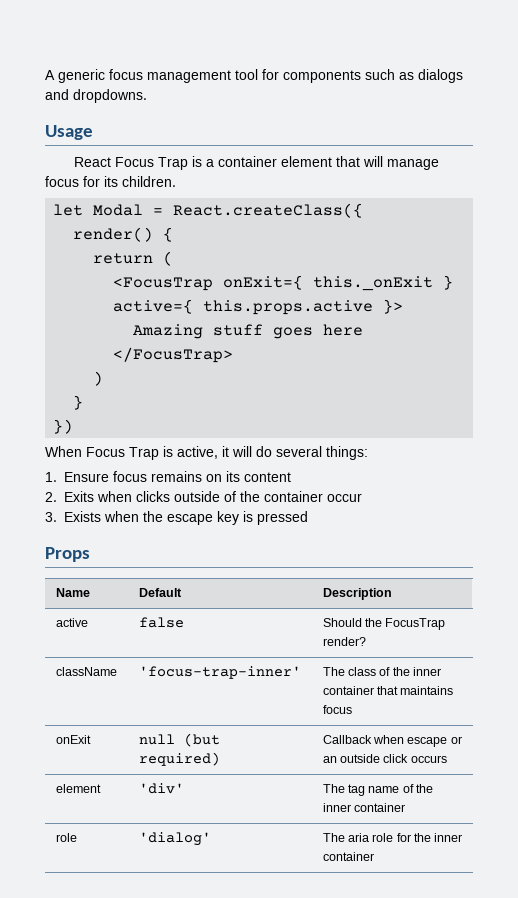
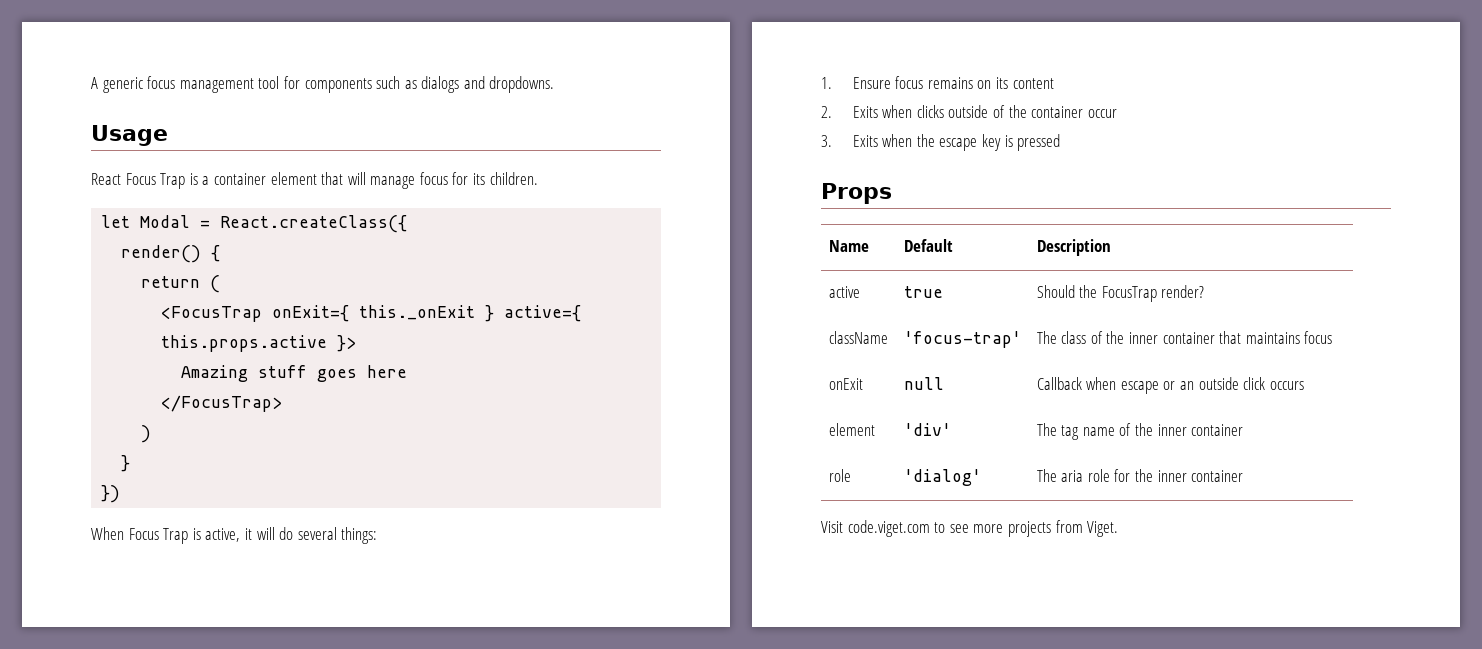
- 3. Exists when the escape key is pressed
+ 3. Exits when the escape key is pressed
- active | false | Should the FocusTrap render?
+ active | true | Should the FocusTrap render?
- className | 'focus-trap-inner' | The class of the inner container that maintains focus
+ className | 'focus-trap' | The class of the inner container that maintains focus
- onExit | null (but required) | Callback when escape or an outside click occurs
+ onExit | null | Callback when escape or an outside click occurs
+ Visit code.viget.com to see more projects from Viget.

